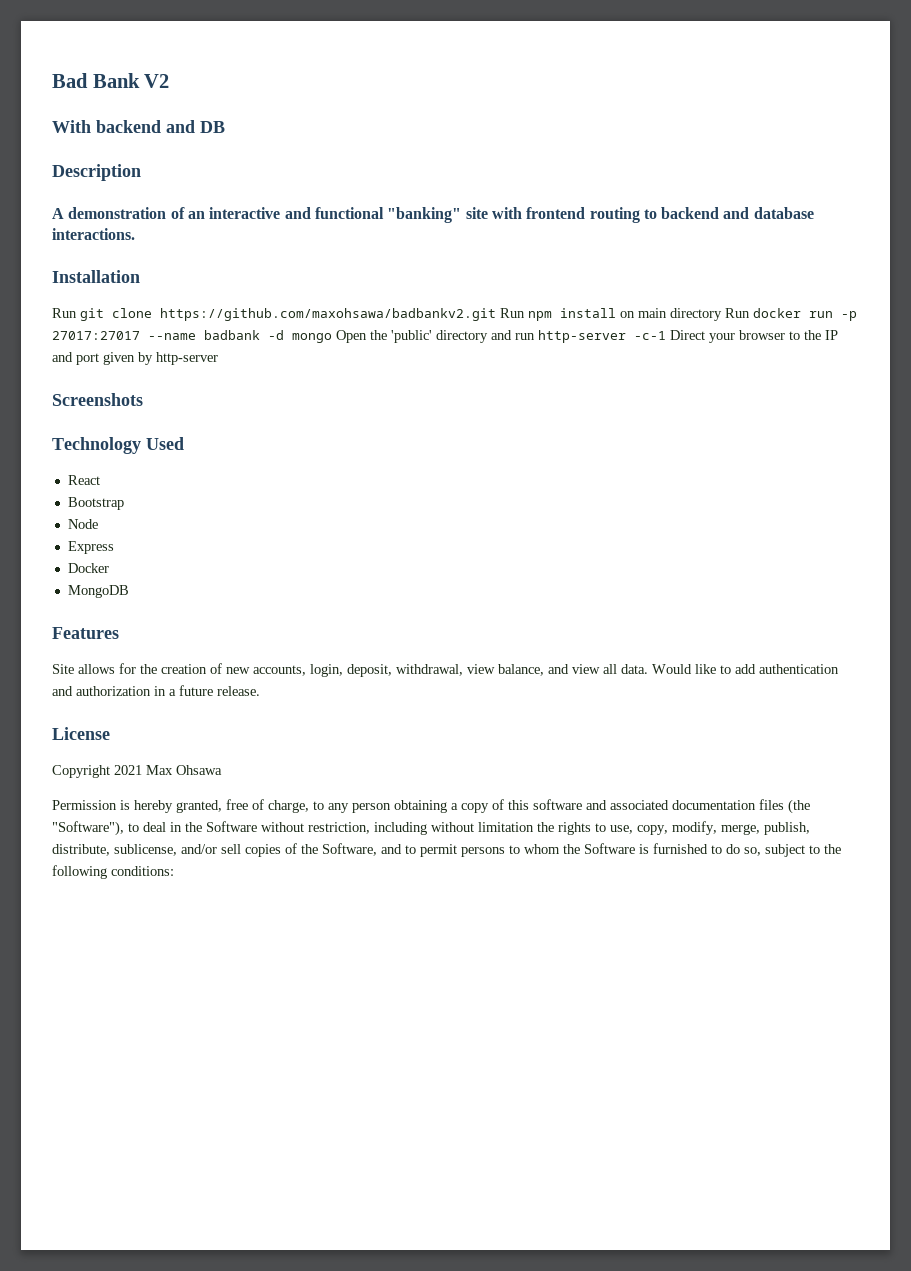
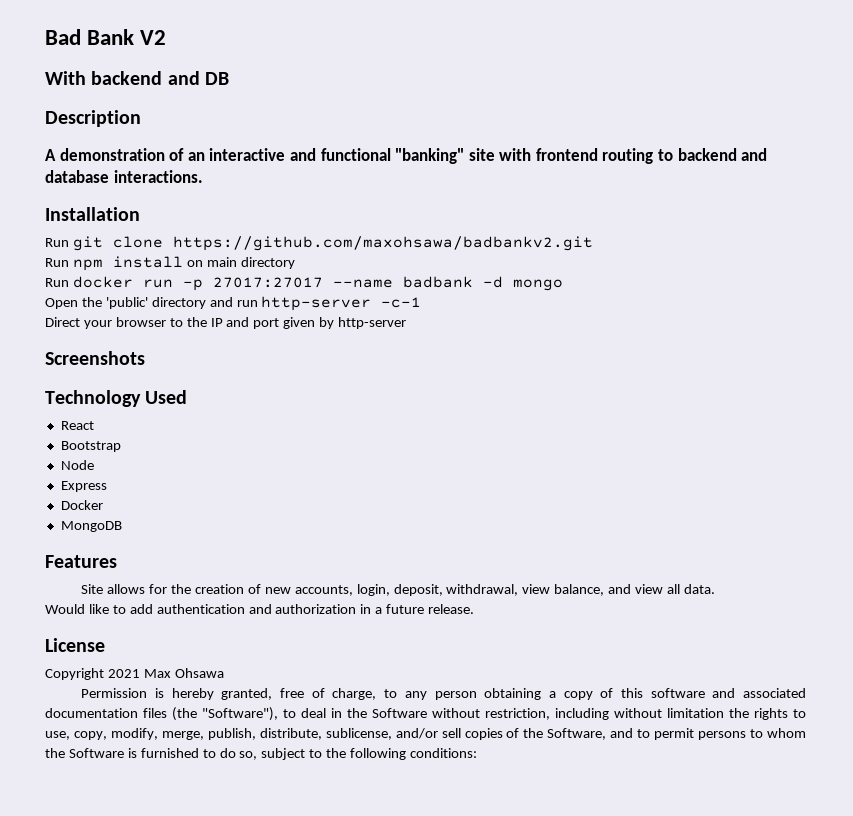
- Run git clone https://github.com/maxohsawa/badbankv2.git Run npm install on main directory Run docker run -p 27017:27017 --name badbank -d mongo Open the 'public' directory and run http-server -c-1 Direct your browser to the IP and port given by http-server
+ Run git clone https://github.com/maxohsawa/badbankv2.git
+ Run npm install on main directory
+ Run docker run -p 27017:27017 --name badbank -d mongo
+ Open the 'public' directory and run http-server -c-1
+ Direct your browser to the IP and port given by http-server
- Site allows for the creation of new accounts, login, deposit, withdrawal, view balance, and view all data. Would like to add authentication and authorization in a future release.
+ Site allows for the creation of new accounts, login, deposit, withdrawal, view balance, and view all data.
+ Would like to add authentication and authorization in a future release.

